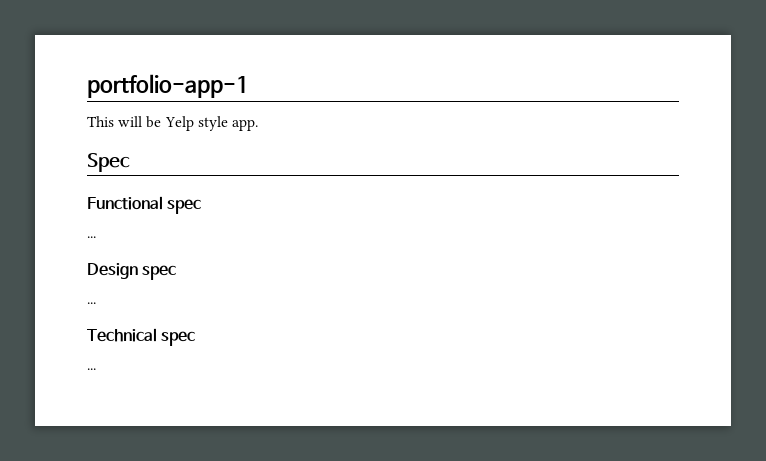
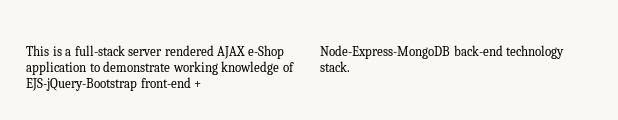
- portfolio-app-1
- This will be Yelp style app.
- Spec
- Functional spec
- ...
- Design spec
- ...
- Technical spec
- ...
+ This is a full-stack server rendered AJAX e-Shop application to demonstrate working knowledge of EJS-jQuery-Bootstrap front-end + Node-Express-MongoDB back-end technology stack.

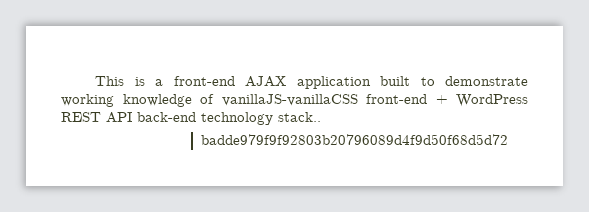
- This is a full-stack server rendered AJAX e-Shop application to demonstrate working knowledge of EJS-jQuery-Bootstrap front-end + Node-Express-MongoDB back-end technology stack.
+ This is a front-end AJAX application built to demonstrate working knowledge of vanillaJS-vanillaCSS front-end + WordPress REST API back-end technology stack..
+ badde979f9f92803b20796089d4f9d50f68d5d72

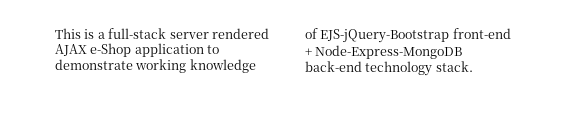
- This is a front-end AJAX application built to demonstrate working knowledge of vanillaJS-vanillaCSS front-end + WordPress REST API back-end technology stack..
- badde979f9f92803b20796089d4f9d50f68d5d72
+ This is a full-stack server rendered AJAX e-Shop application to demonstrate working knowledge of EJS-jQuery-Bootstrap front-end + Node-Express-MongoDB back-end technology stack.

